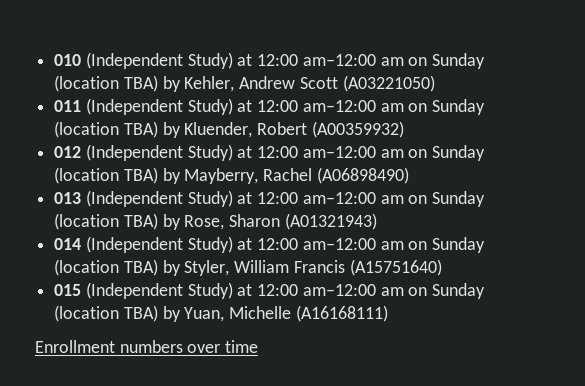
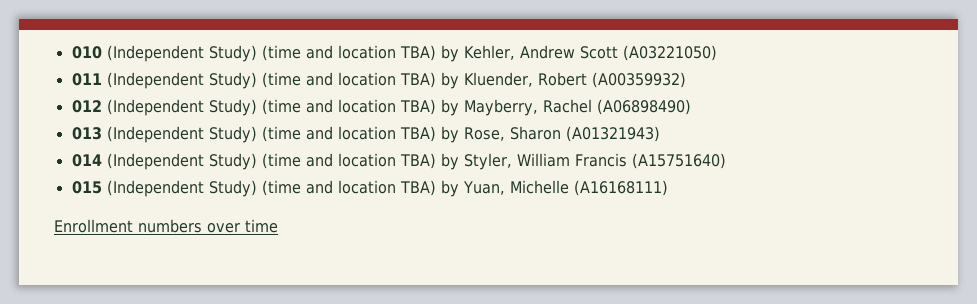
- 010 (Independent Study) at 12:00 am–12:00 am on Sunday (location TBA) by Kehler, Andrew Scott (A03221050)
+ 010 (Independent Study) (time and location TBA) by Kehler, Andrew Scott (A03221050)
- 011 (Independent Study) at 12:00 am–12:00 am on Sunday (location TBA) by Kluender, Robert (A00359932)
+ 011 (Independent Study) (time and location TBA) by Kluender, Robert (A00359932)
- 012 (Independent Study) at 12:00 am–12:00 am on Sunday (location TBA) by Mayberry, Rachel (A06898490)
+ 012 (Independent Study) (time and location TBA) by Mayberry, Rachel (A06898490)
- 013 (Independent Study) at 12:00 am–12:00 am on Sunday (location TBA) by Rose, Sharon (A01321943)
+ 013 (Independent Study) (time and location TBA) by Rose, Sharon (A01321943)
- 014 (Independent Study) at 12:00 am–12:00 am on Sunday (location TBA) by Styler, William Francis (A15751640)
+ 014 (Independent Study) (time and location TBA) by Styler, William Francis (A15751640)
- 015 (Independent Study) at 12:00 am–12:00 am on Sunday (location TBA) by Yuan, Michelle (A16168111)
+ 015 (Independent Study) (time and location TBA) by Yuan, Michelle (A16168111)

